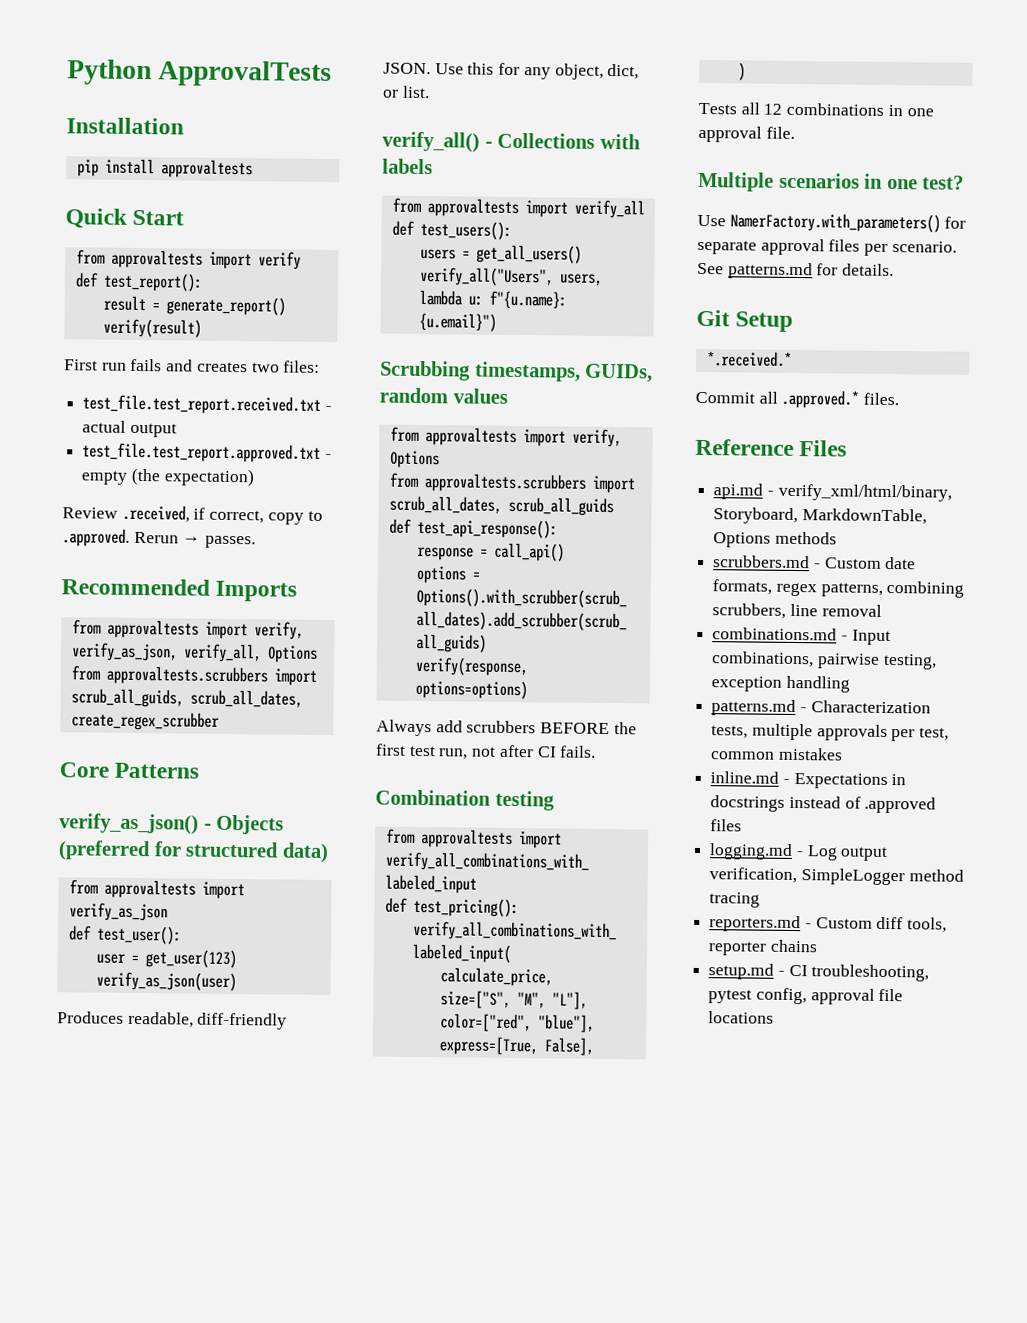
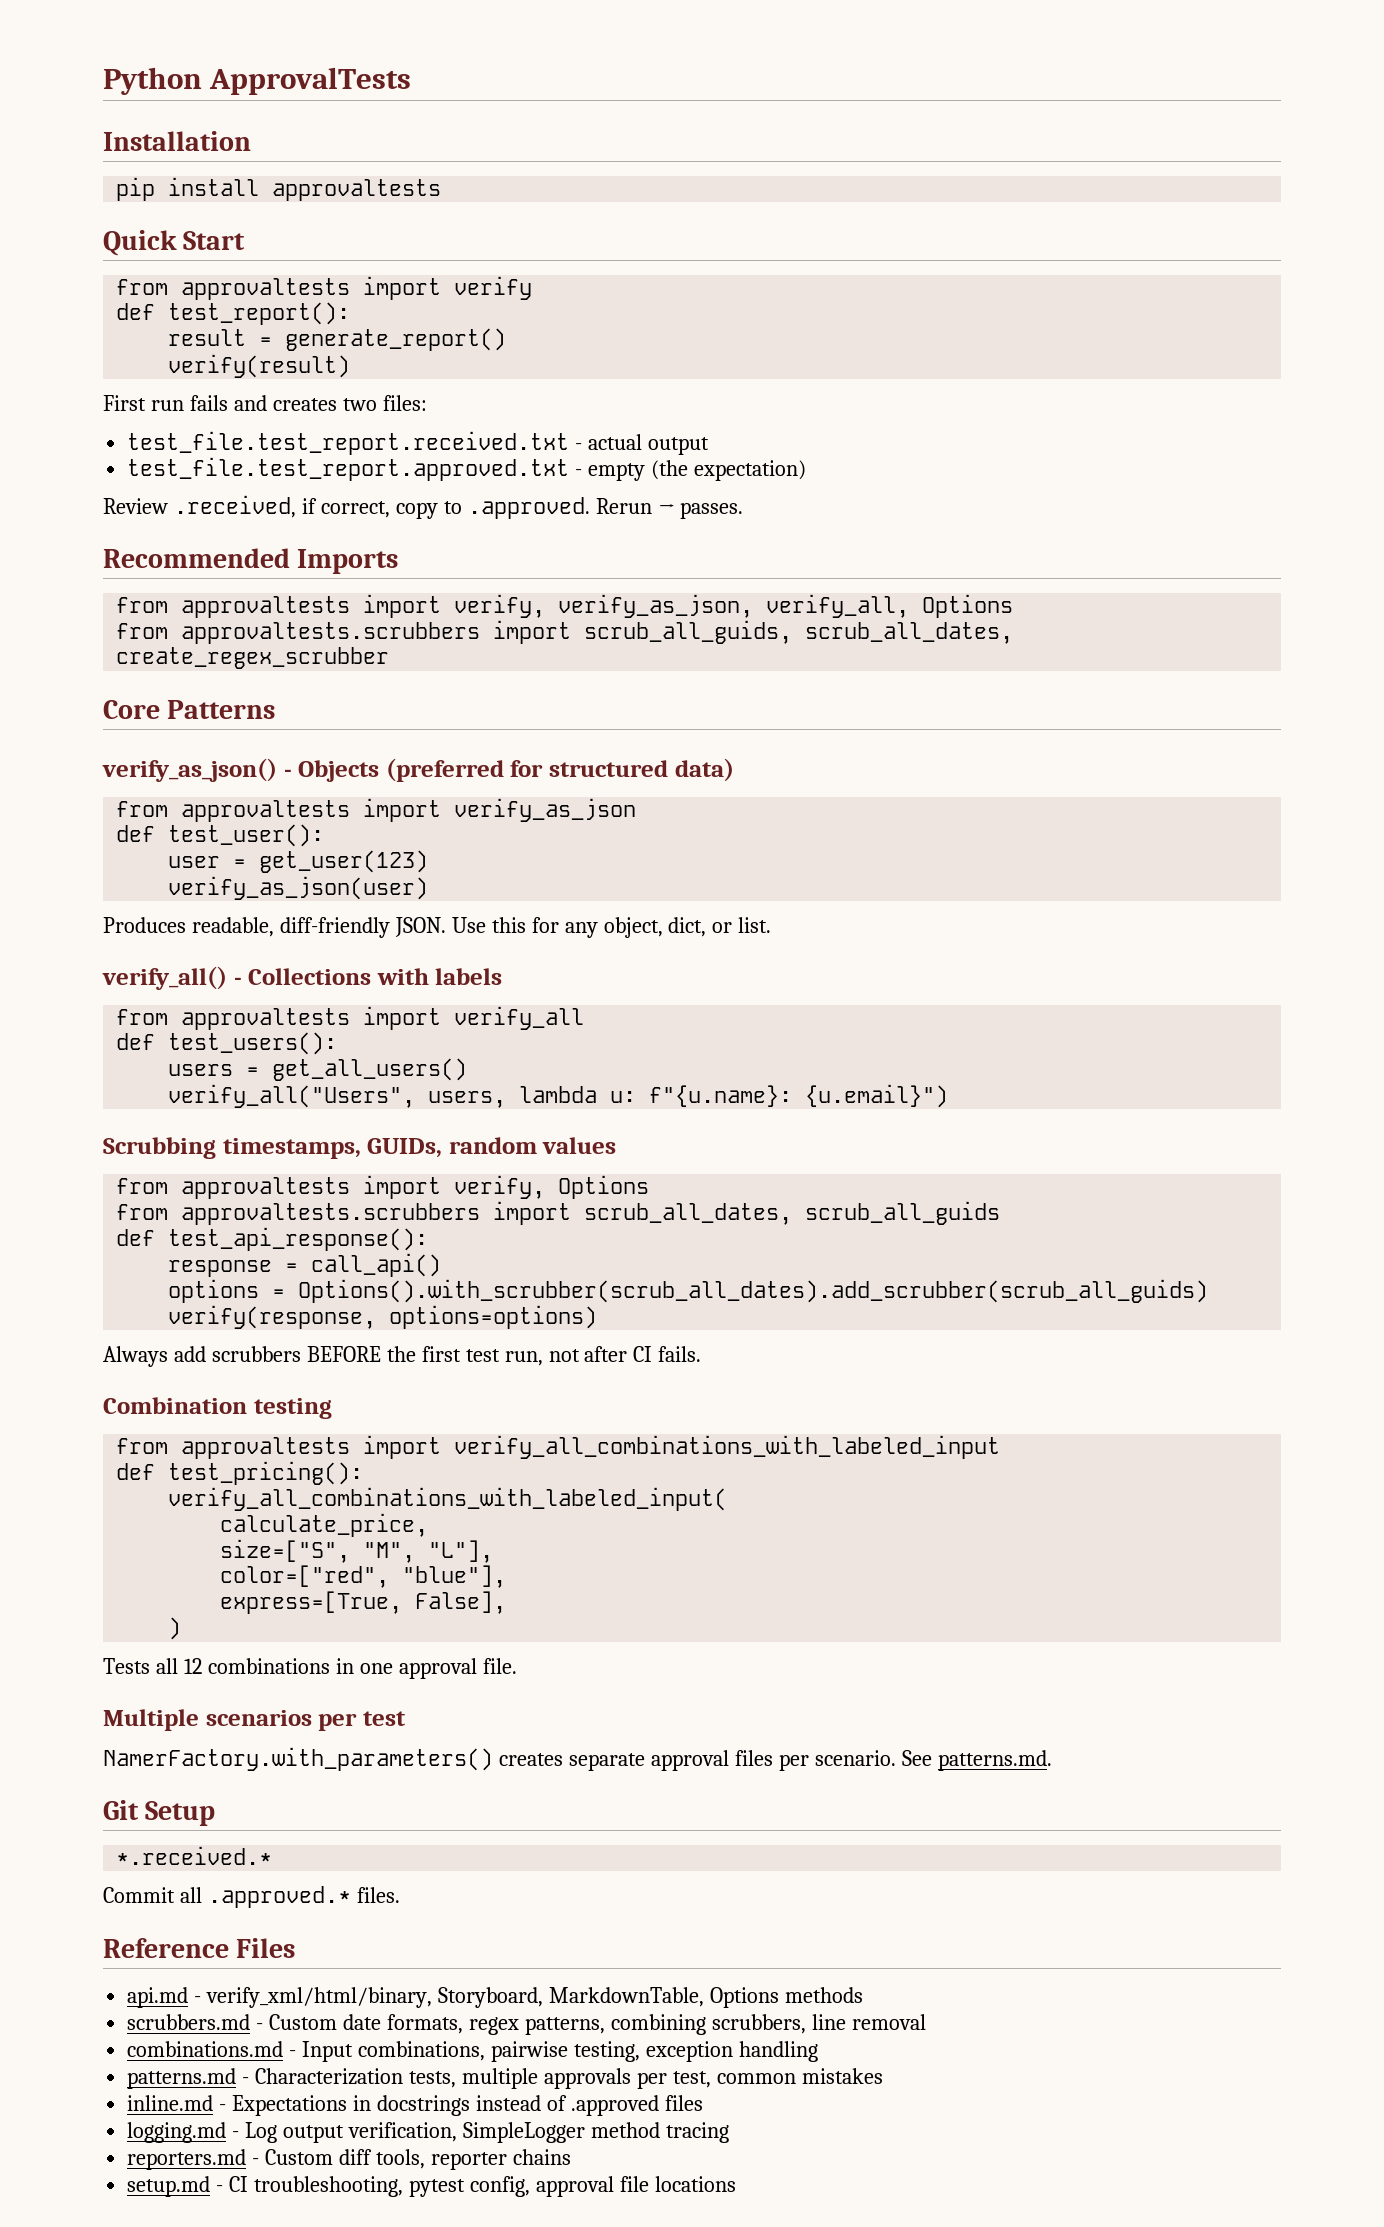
- Multiple scenarios in one test?
- Use NamerFactory.with_parameters() for separate approval files per scenario.
+ Multiple scenarios per test
+ NamerFactory.with_parameters() creates separate approval files per scenario.
- See patterns.md for details.
+ See patterns.md.

